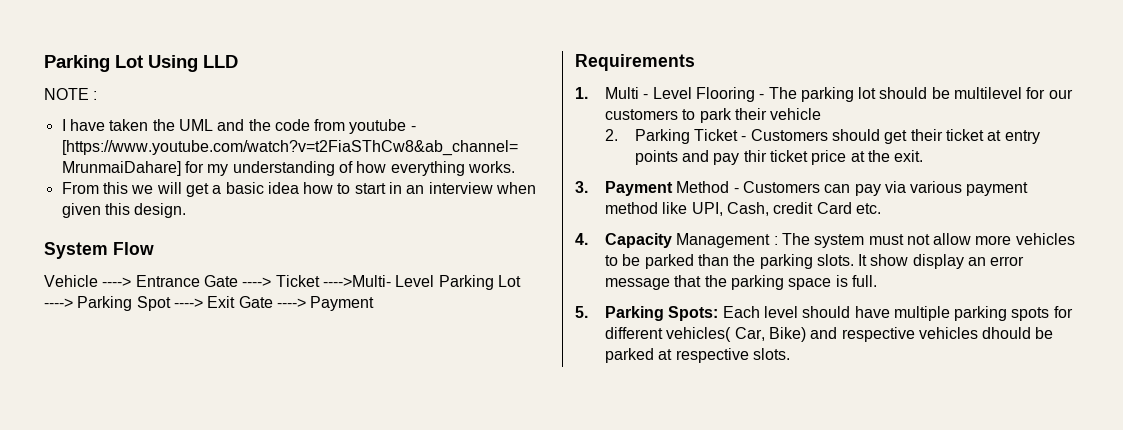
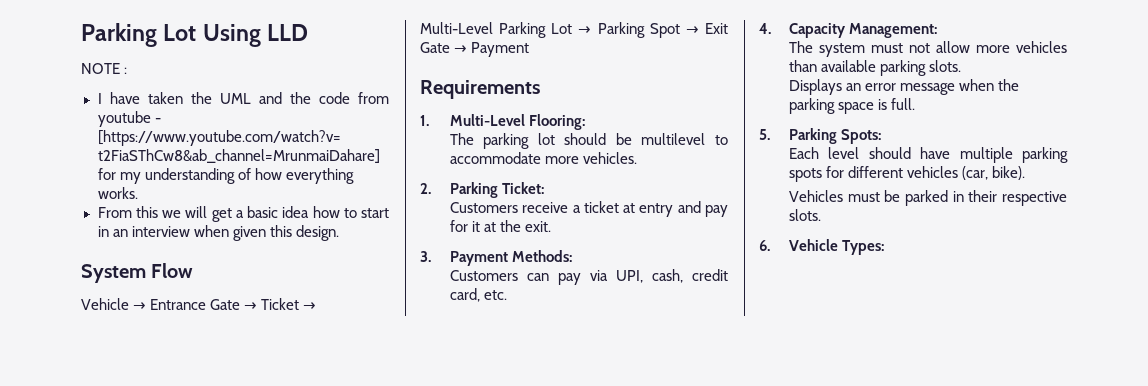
- Vehicle ----> Entrance Gate ----> Ticket ---->Multi- Level Parking Lot ----> Parking Spot ----> Exit Gate ----> Payment
+ Vehicle → Entrance Gate → Ticket → Multi-Level Parking Lot → Parking Spot → Exit Gate → Payment
- 1. Multi - Level Flooring - The parking lot should be multilevel for our customers to park their vehicle
- 2. Parking Ticket - Customers should get their ticket at entry points and pay thir ticket price at the exit.
+ 1. Multi-Level Flooring:
+ The parking lot should be multilevel to accommodate more vehicles.
+ 2. Parking Ticket:
+ Customers receive a ticket at entry and pay for it at the exit.
- 3. Payment Method - Customers can pay via various payment method like UPI, Cash, credit Card etc.
+ 3. Payment Methods:
+ Customers can pay via UPI, cash, credit card, etc.
- 4. Capacity Management : The system must not allow more vehicles to be parked than the parking slots. It show display an error message that the parking space is full.
+ 4. Capacity Management:
+ The system must not allow more vehicles than available parking slots.
+ Displays an error message when the parking space is full.
- 5. Parking Spots: Each level should have multiple parking spots for different vehicles( Car, Bike) and respective vehicles dhould be parked at respective slots.
+ 5. Parking Spots:
+ Each level should have multiple parking spots for different vehicles (car, bike).
+ Vehicles must be parked in their respective slots.
+ 6. Vehicle Types:

